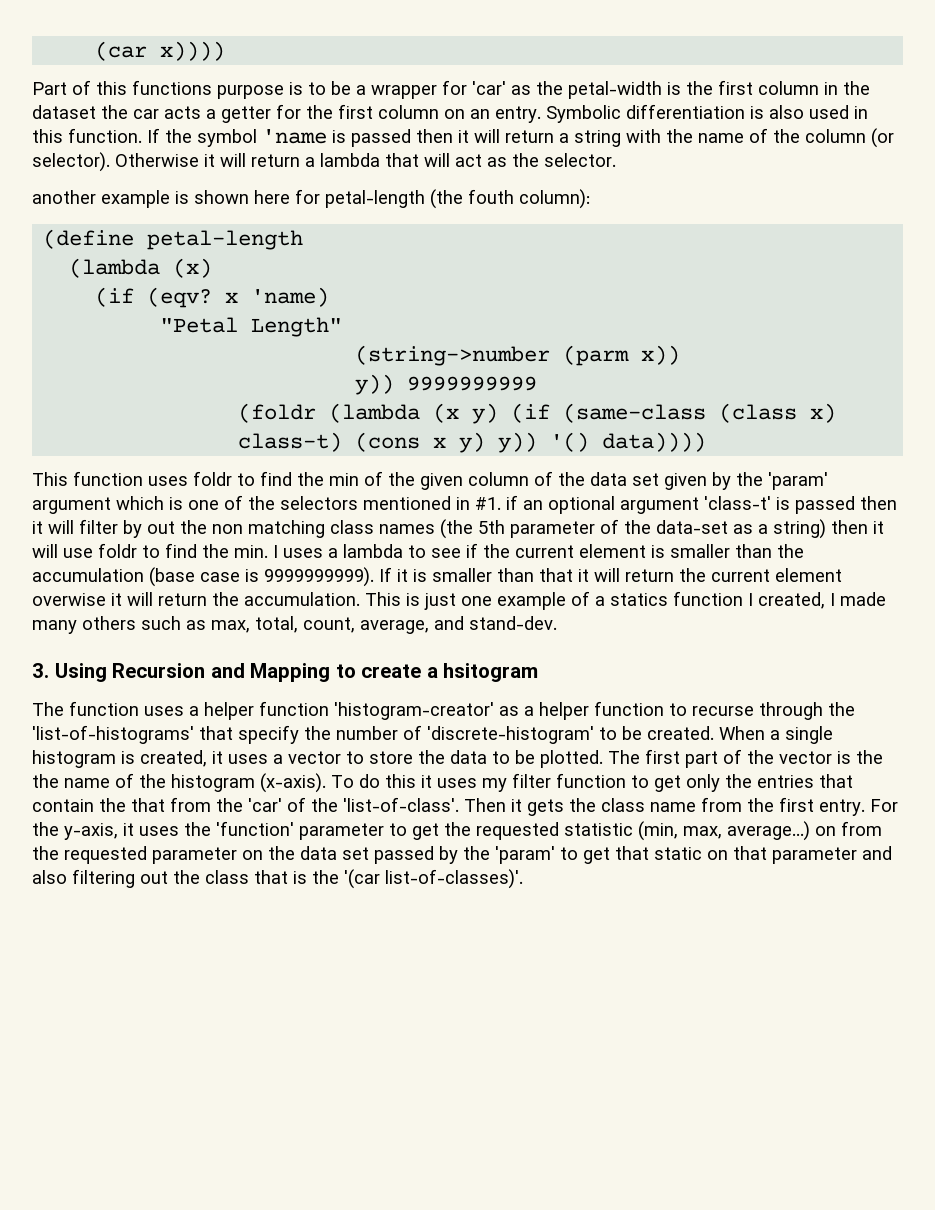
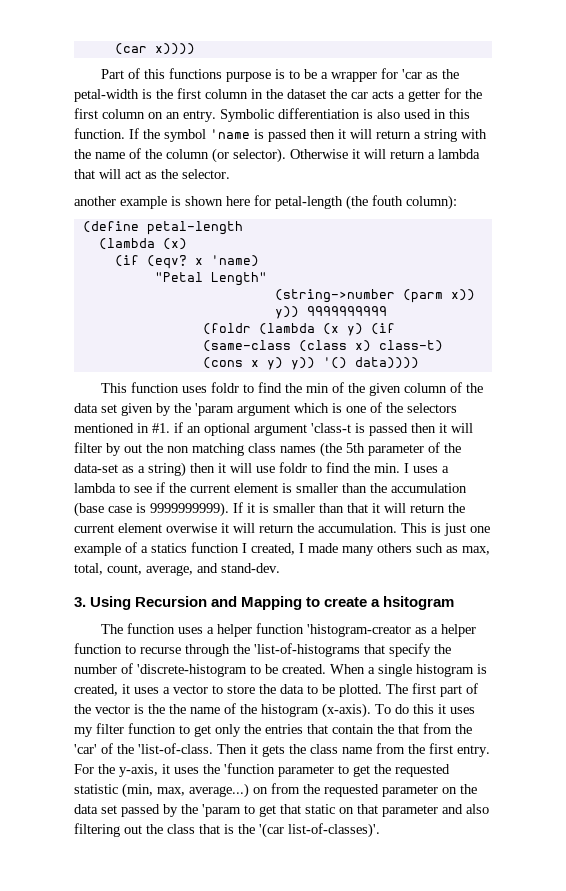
- Part of this functions purpose is to be a wrapper for 'car' as the petal-width is the first column in the dataset the car acts a getter for the first column on an entry.
+ Part of this functions purpose is to be a wrapper for 'car as the petal-width is the first column in the dataset the car acts a getter for the first column on an entry.
- This function uses foldr to find the min of the given column of the data set given by the 'param' argument which is one of the selectors mentioned in #1. if an optional argument 'class-t' is passed then it will filter by out the non matching class names (the 5th parameter of the data-set as a string) then it will use foldr to find the min. I uses a lambda to see if the current element is smaller than the accumulation (base case is 9999999999).
+ This function uses foldr to find the min of the given column of the data set given by the 'param argument which is one of the selectors mentioned in #1. if an optional argument 'class-t is passed then it will filter by out the non matching class names (the 5th parameter of the data-set as a string) then it will use foldr to find the min. I uses a lambda to see if the current element is smaller than the accumulation (base case is 9999999999).
- The function uses a helper function 'histogram-creator' as a helper function to recurse through the 'list-of-histograms' that specify the number of 'discrete-histogram' to be created.
+ The function uses a helper function 'histogram-creator as a helper function to recurse through the 'list-of-histograms that specify the number of 'discrete-histogram to be created.
- To do this it uses my filter function to get only the entries that contain the that from the 'car' of the 'list-of-class'.
+ To do this it uses my filter function to get only the entries that contain the that from the 'car' of the 'list-of-class.
- For the y-axis, it uses the 'function' parameter to get the requested statistic (min, max, average...) on from the requested parameter on the data set passed by the 'param' to get that static on that parameter and also filtering out the class that is the '(car list-of-classes)'.
+ For the y-axis, it uses the 'function parameter to get the requested statistic (min, max, average...) on from the requested parameter on the data set passed by the 'param to get that static on that parameter and also filtering out the class that is the '(car list-of-classes)'.

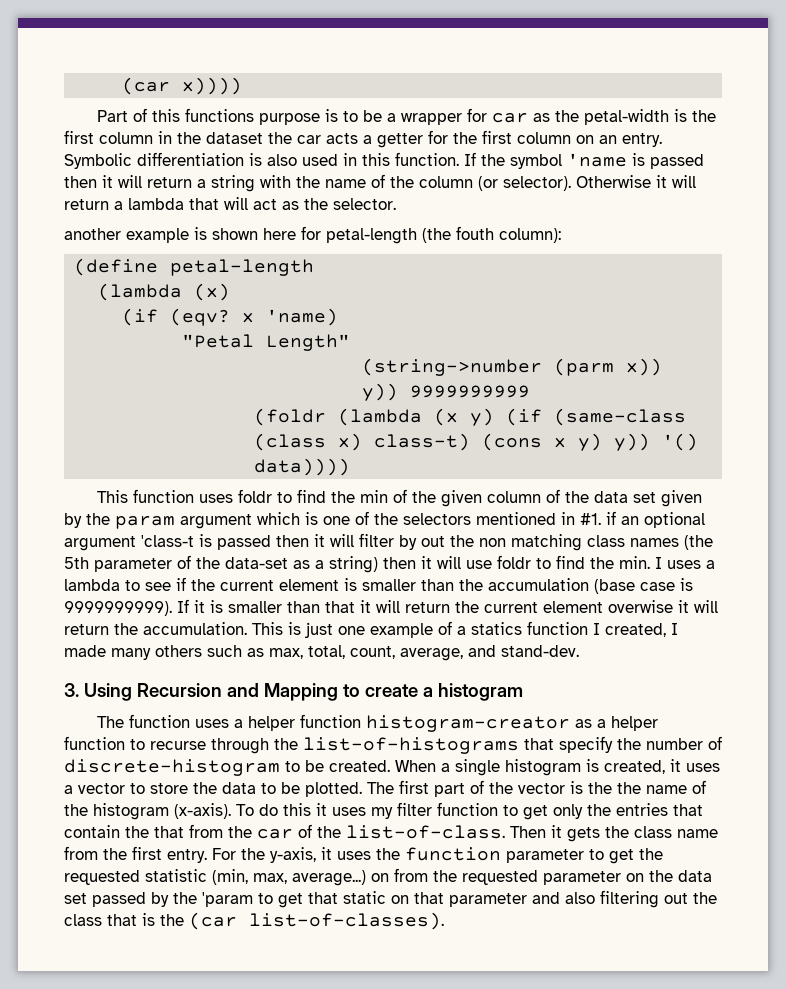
- Part of this functions purpose is to be a wrapper for 'car as the petal-width is the first column in the dataset the car acts a getter for the first column on an entry.
+ Part of this functions purpose is to be a wrapper for car as the petal-width is the first column in the dataset the car acts a getter for the first column on an entry.
- This function uses foldr to find the min of the given column of the data set given by the 'param argument which is one of the selectors mentioned in #1. if an optional argument 'class-t is passed then it will filter by out the non matching class names (the 5th parameter of the data-set as a string) then it will use foldr to find the min. I uses a lambda to see if the current element is smaller than the accumulation (base case is 9999999999).
+ This function uses foldr to find the min of the given column of the data set given by the param argument which is one of the selectors mentioned in #1. if an optional argument 'class-t is passed then it will filter by out the non matching class names (the 5th parameter of the data-set as a string) then it will use foldr to find the min. I uses a lambda to see if the current element is smaller than the accumulation (base case is 9999999999).
- 3. Using Recursion and Mapping to create a hsitogram
+ 3. Using Recursion and Mapping to create a histogram
- The function uses a helper function 'histogram-creator as a helper function to recurse through the 'list-of-histograms that specify the number of 'discrete-histogram to be created.
+ The function uses a helper function histogram-creator as a helper function to recurse through the list-of-histograms that specify the number of discrete-histogram to be created.
- To do this it uses my filter function to get only the entries that contain the that from the 'car' of the 'list-of-class.
+ To do this it uses my filter function to get only the entries that contain the that from the car of the list-of-class.
- For the y-axis, it uses the 'function parameter to get the requested statistic (min, max, average...) on from the requested parameter on the data set passed by the 'param to get that static on that parameter and also filtering out the class that is the '(car list-of-classes)'.
+ For the y-axis, it uses the function parameter to get the requested statistic (min, max, average...) on from the requested parameter on the data set passed by the 'param to get that static on that parameter and also filtering out the class that is the (car list-of-classes).

